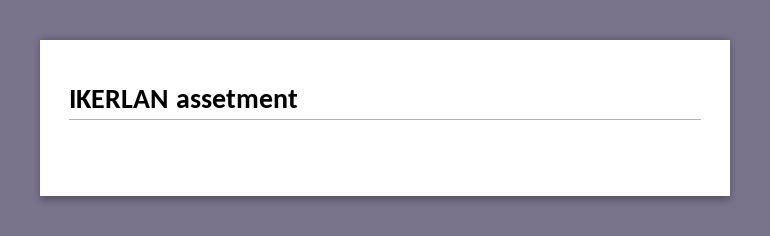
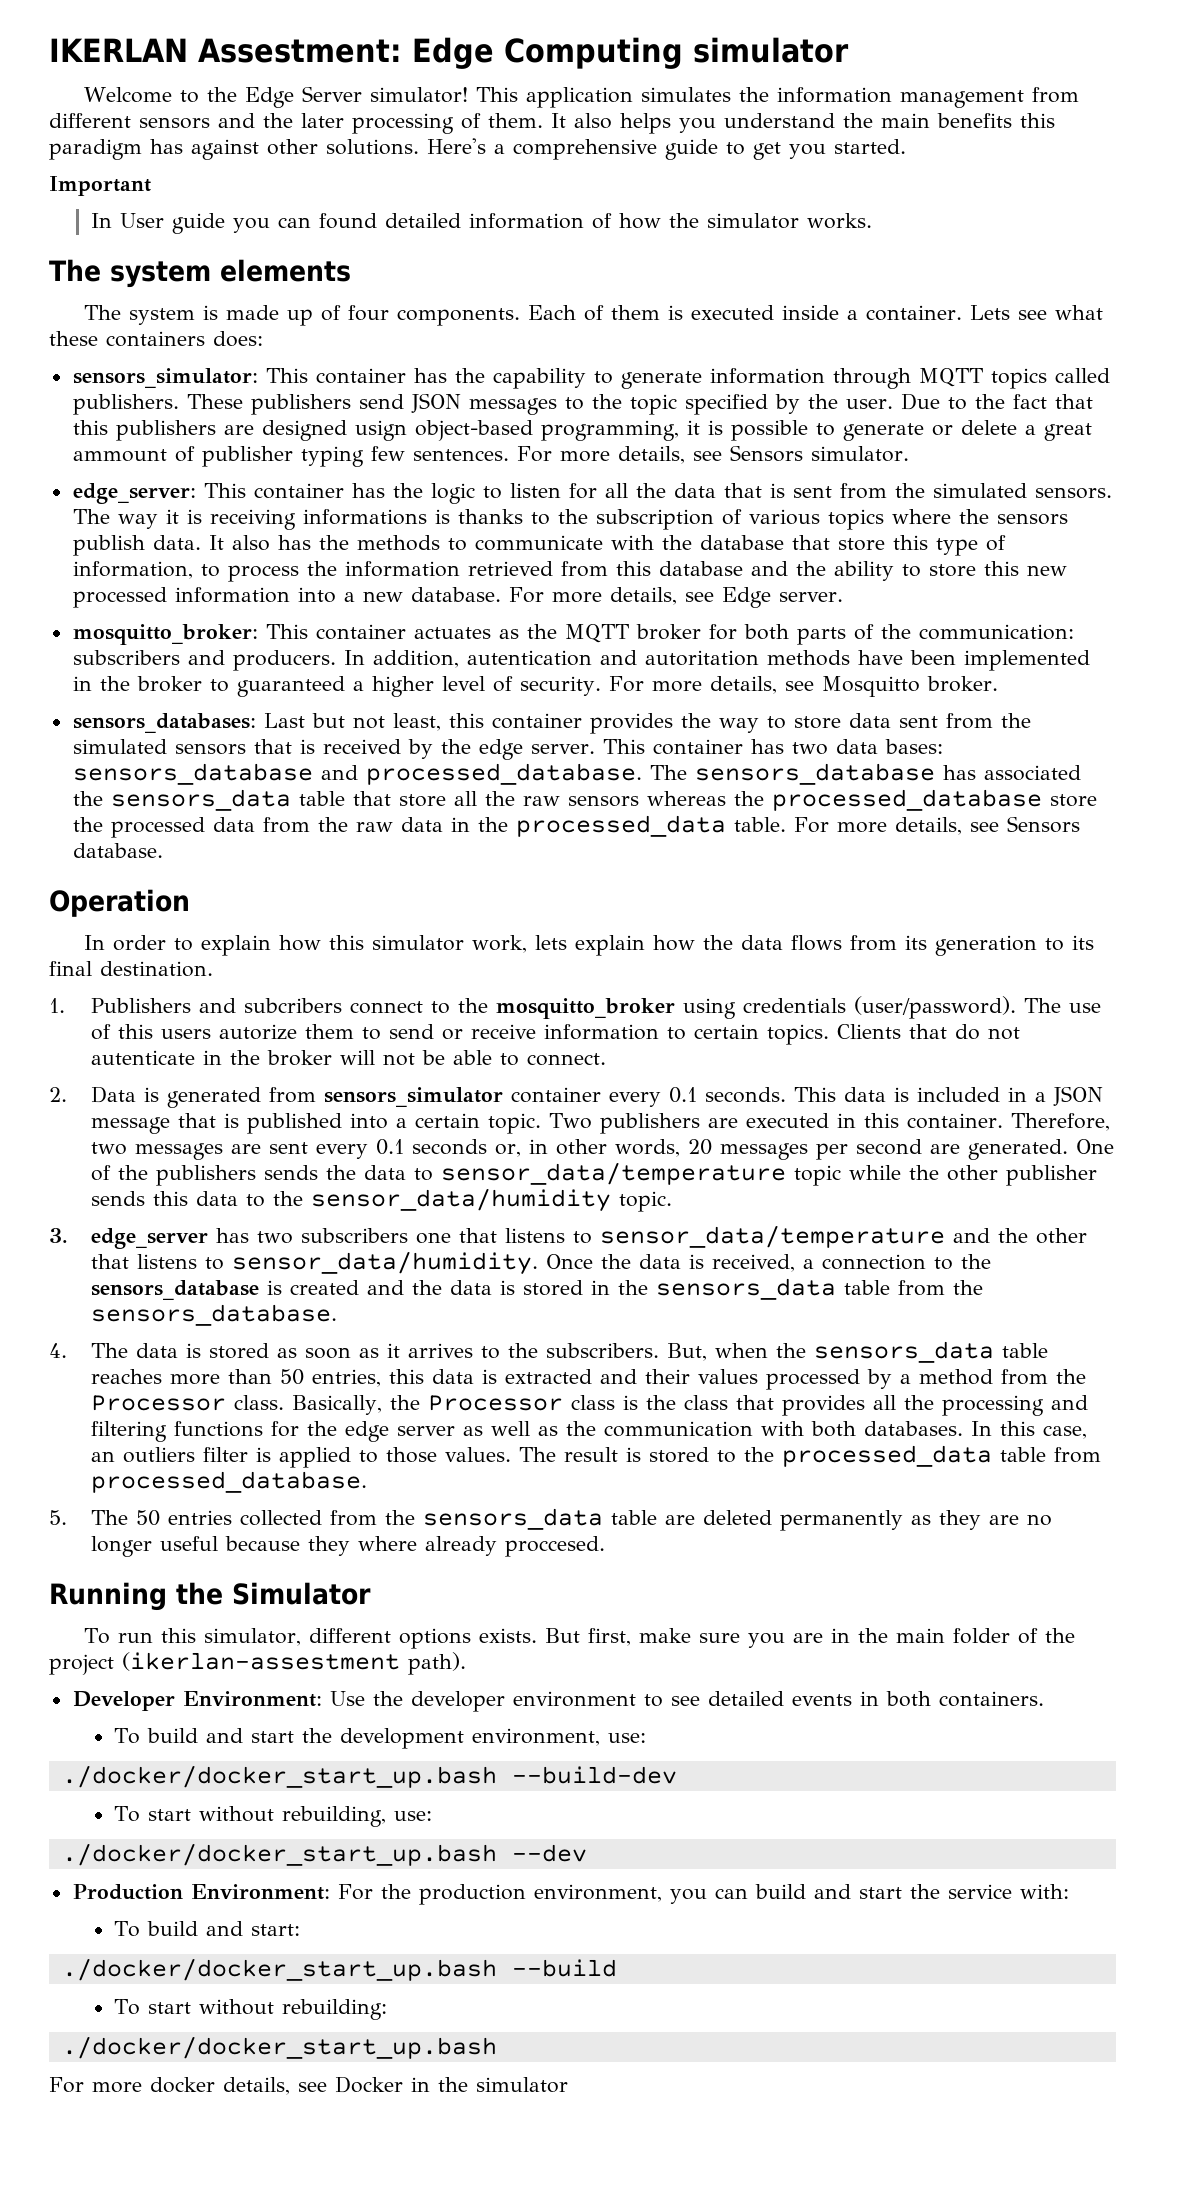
- IKERLAN assetment
+ IKERLAN Assestment: Edge Computing simulator
+ Welcome to the Edge Server simulator! This application simulates the information management from different sensors and the later processing of them. It also helps you understand the main benefits this paradigm has against other solutions. Here's a comprehensive guide to get you started.
+ Important
+ In User guide you can found detailed information of how the simulator works.
+ The system elements
+ The system is made up of four components. Each of them is executed inside a container. Lets see what these containers does:
+ sensors_simulator: This container has the capability to generate information through MQTT topics called publishers. These publishers send JSON messages to the topic specified by the user. Due to the fact that this publishers are designed usign object-based programming, it is possible to generate or delete a great ammount of publisher typing few sentences. For more details, see Sensors simulator.
+ edge_server: This container has the logic to listen for all the data that is sent from the simulated sensors. The way it is receiving informations is thanks to the subscription of various topics where the sensors publish data. It also has the methods to communicate with the database that store this type of information, to process the information retrieved from this database and the ability to store this new processed information into a new database. For more details, see Edge server.
+ mosquitto_broker: This container actuates as the MQTT broker for both parts of the communication: subscribers and producers. In addition, autentication and autoritation methods have been implemented in the broker to guaranteed a higher level of security. For more details, see Mosquitto broker.
+ sensors_databases: Last but not least, this container provides the way to store data sent from the simulated sensors that is received by the edge server. This container has two data bases: sensors_database and processed_database. The sensors_database has associated the sensors_data table that store all the raw sensors whereas the processed_database store the processed data from the raw data in the processed_data table. For more details, see Sensors database.
+ Operation
+ In order to explain how this simulator work, lets explain how the data flows from its generation to its final destination.
+ 1. Publishers and subcribers connect to the mosquitto_broker using credentials (user/password). The use of this users autorize them to send or receive information to certain topics. Clients that do not autenticate in the broker will not be able to connect.
+ 2. Data is generated from sensors_simulator container every 0.1 seconds. This data is included in a JSON message that is published into a certain topic. Two publishers are executed in this container. Therefore, two messages are sent every 0.1 seconds or, in other words, 20 messages per second are generated. One of the publishers sends the data to sensor_data/temperature topic while the other publisher sends this data to the sensor_data/humidity topic.
+ 3. edge_server has two subscribers one that listens to sensor_data/temperature and the other that listens to sensor_data/humidity. Once the data is received, a connection to the sensors_database is created and the data is stored in the sensors_data table from the sensors_database.
+ 4. The data is stored as soon as it arrives to the subscribers. But, when the sensors_data table reaches more than 50 entries, this data is extracted and their values processed by a method from the Processor class. Basically, the Processor class is the class that provides all the processing and filtering functions for the edge server as well as the communication with both databases. In this case, an outliers filter is applied to those values. The result is stored to the processed_data table from processed_database.
+ 5. The 50 entries collected from the sensors_data table are deleted permanently as they are no longer useful because they where already proccesed.
+ Running the Simulator
+ To run this simulator, different options exists. But first, make sure you are in the main folder of the project (ikerlan-assestment path).
+ Developer Environment: Use the developer environment to see detailed events in both containers.
+ To build and start the development environment, use:
+ ./docker/docker_start_up.bash --build-dev
+ To start without rebuilding, use:
+ ./docker/docker_start_up.bash --dev
+ Production Environment: For the production environment, you can build and start the service with:
+ To build and start:
+ ./docker/docker_start_up.bash --build
+ To start without rebuilding:
+ ./docker/docker_start_up.bash
+ For more docker details, see Docker in the simulator

